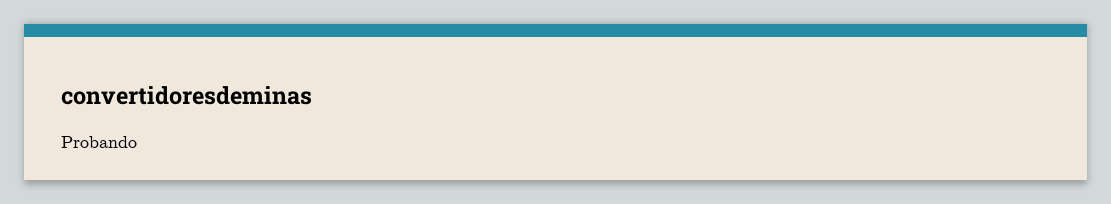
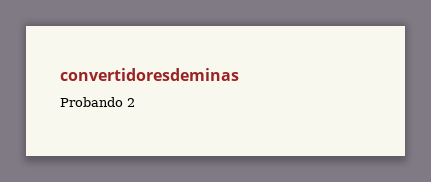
- Probando
+ Probando 2

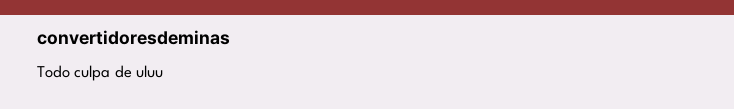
- Probando 2
+ Todo culpa de uluu

